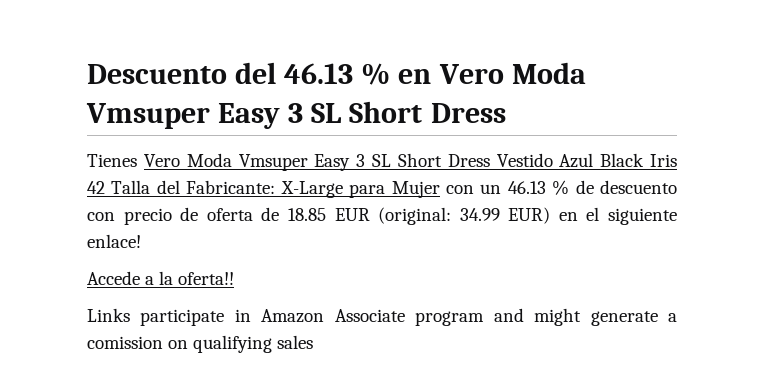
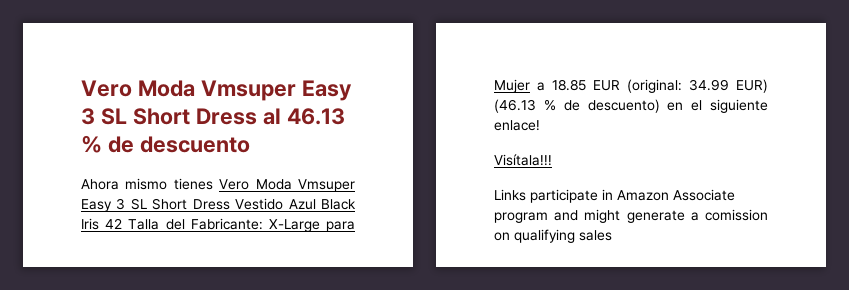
- Descuento del 46.13 % en Vero Moda Vmsuper Easy 3 SL Short Dress
- Tienes Vero Moda Vmsuper Easy 3 SL Short Dress Vestido Azul Black Iris 42 Talla del Fabricante: X-Large para Mujer con un 46.13 % de descuento con precio de oferta de 18.85 EUR (original: 34.99 EUR) en el siguiente enlace!
+ Vero Moda Vmsuper Easy 3 SL Short Dress al 46.13 % de descuento
+ Ahora mismo tienes Vero Moda Vmsuper Easy 3 SL Short Dress Vestido Azul Black Iris 42 Talla del Fabricante: X-Large para Mujer a 18.85 EUR (original: 34.99 EUR) (46.13 % de descuento) en el siguiente enlace!
- Accede a la oferta!!
+ Visítala!!!

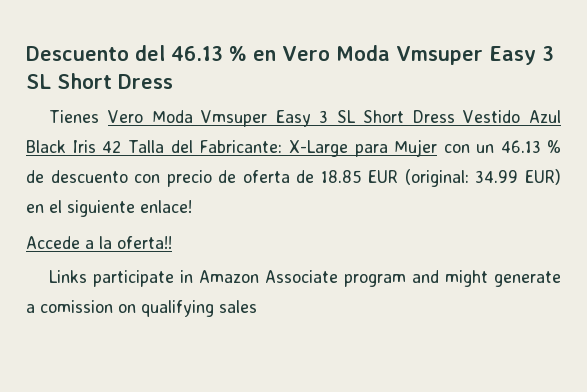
- Vero Moda Vmsuper Easy 3 SL Short Dress al 46.13 % de descuento
- Ahora mismo tienes Vero Moda Vmsuper Easy 3 SL Short Dress Vestido Azul Black Iris 42 Talla del Fabricante: X-Large para Mujer a 18.85 EUR (original: 34.99 EUR) (46.13 % de descuento) en el siguiente enlace!
+ Descuento del 46.13 % en Vero Moda Vmsuper Easy 3 SL Short Dress
+ Tienes Vero Moda Vmsuper Easy 3 SL Short Dress Vestido Azul Black Iris 42 Talla del Fabricante: X-Large para Mujer con un 46.13 % de descuento con precio de oferta de 18.85 EUR (original: 34.99 EUR) en el siguiente enlace!
- Visítala!!!
+ Accede a la oferta!!

